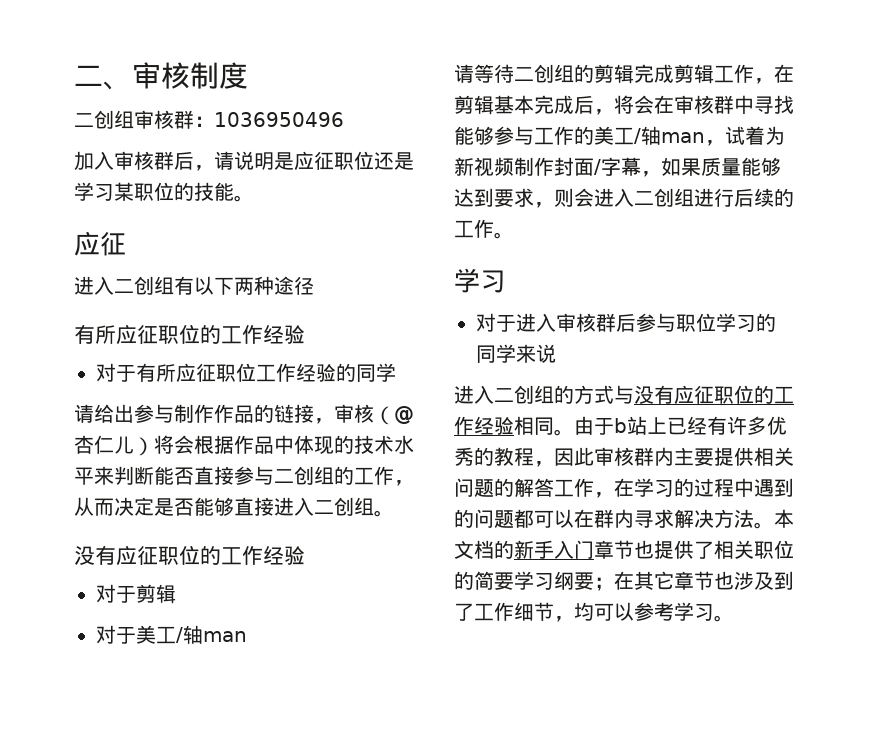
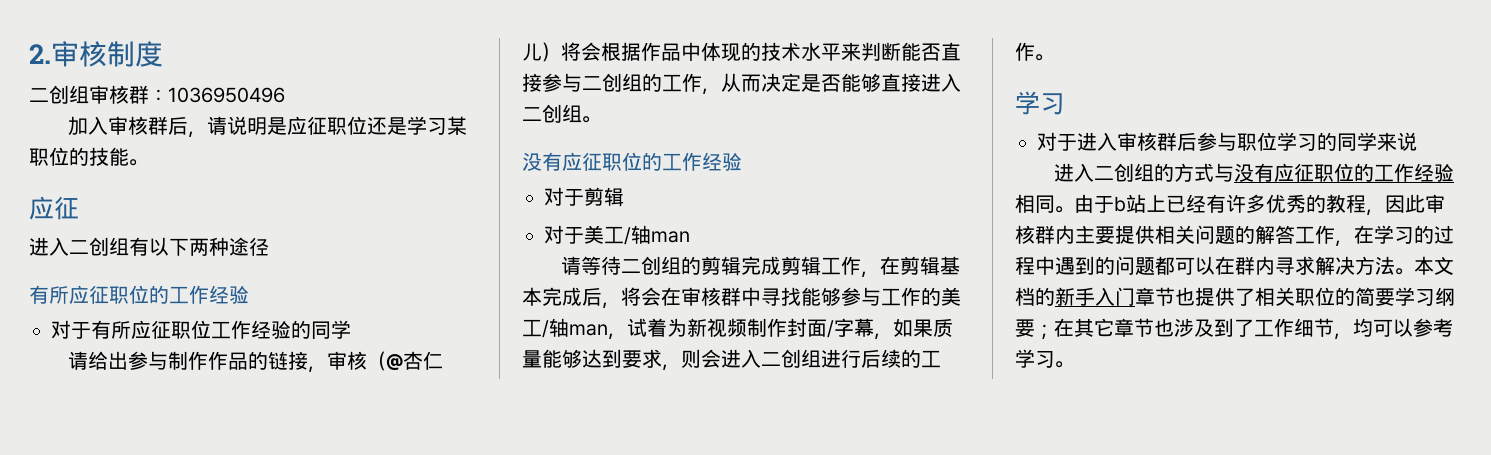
- 二、审核制度
+ 2.审核制度

